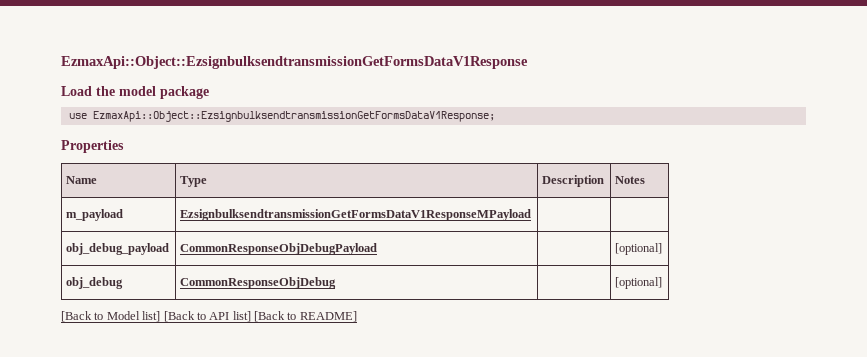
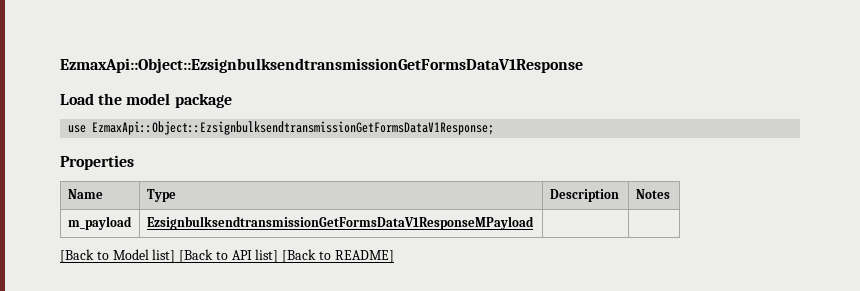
- obj_debug_payload | CommonResponseObjDebugPayload | | [optional]
- obj_debug | CommonResponseObjDebug | | [optional]

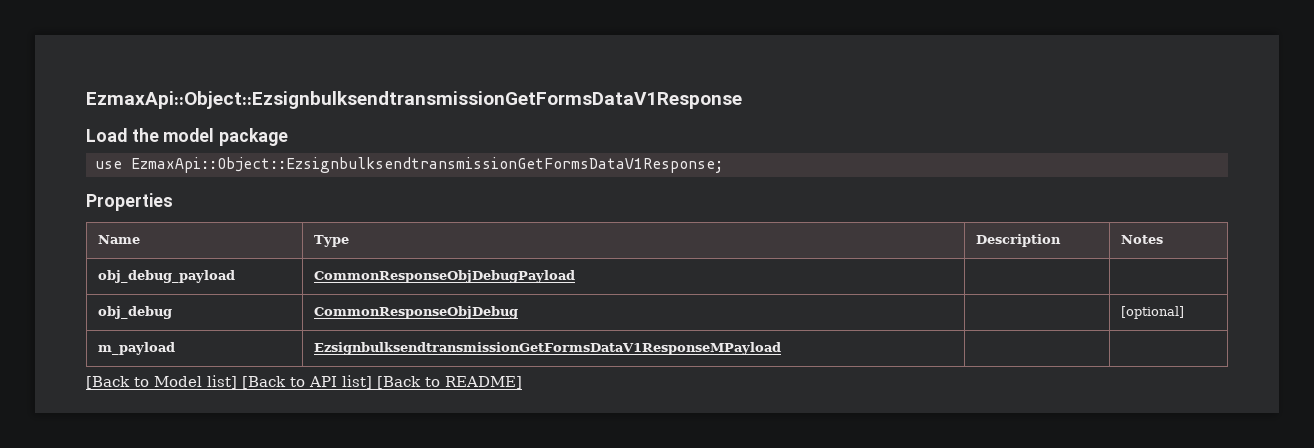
+ obj_debug_payload | CommonResponseObjDebugPayload | |
+ obj_debug | CommonResponseObjDebug | | [optional]

